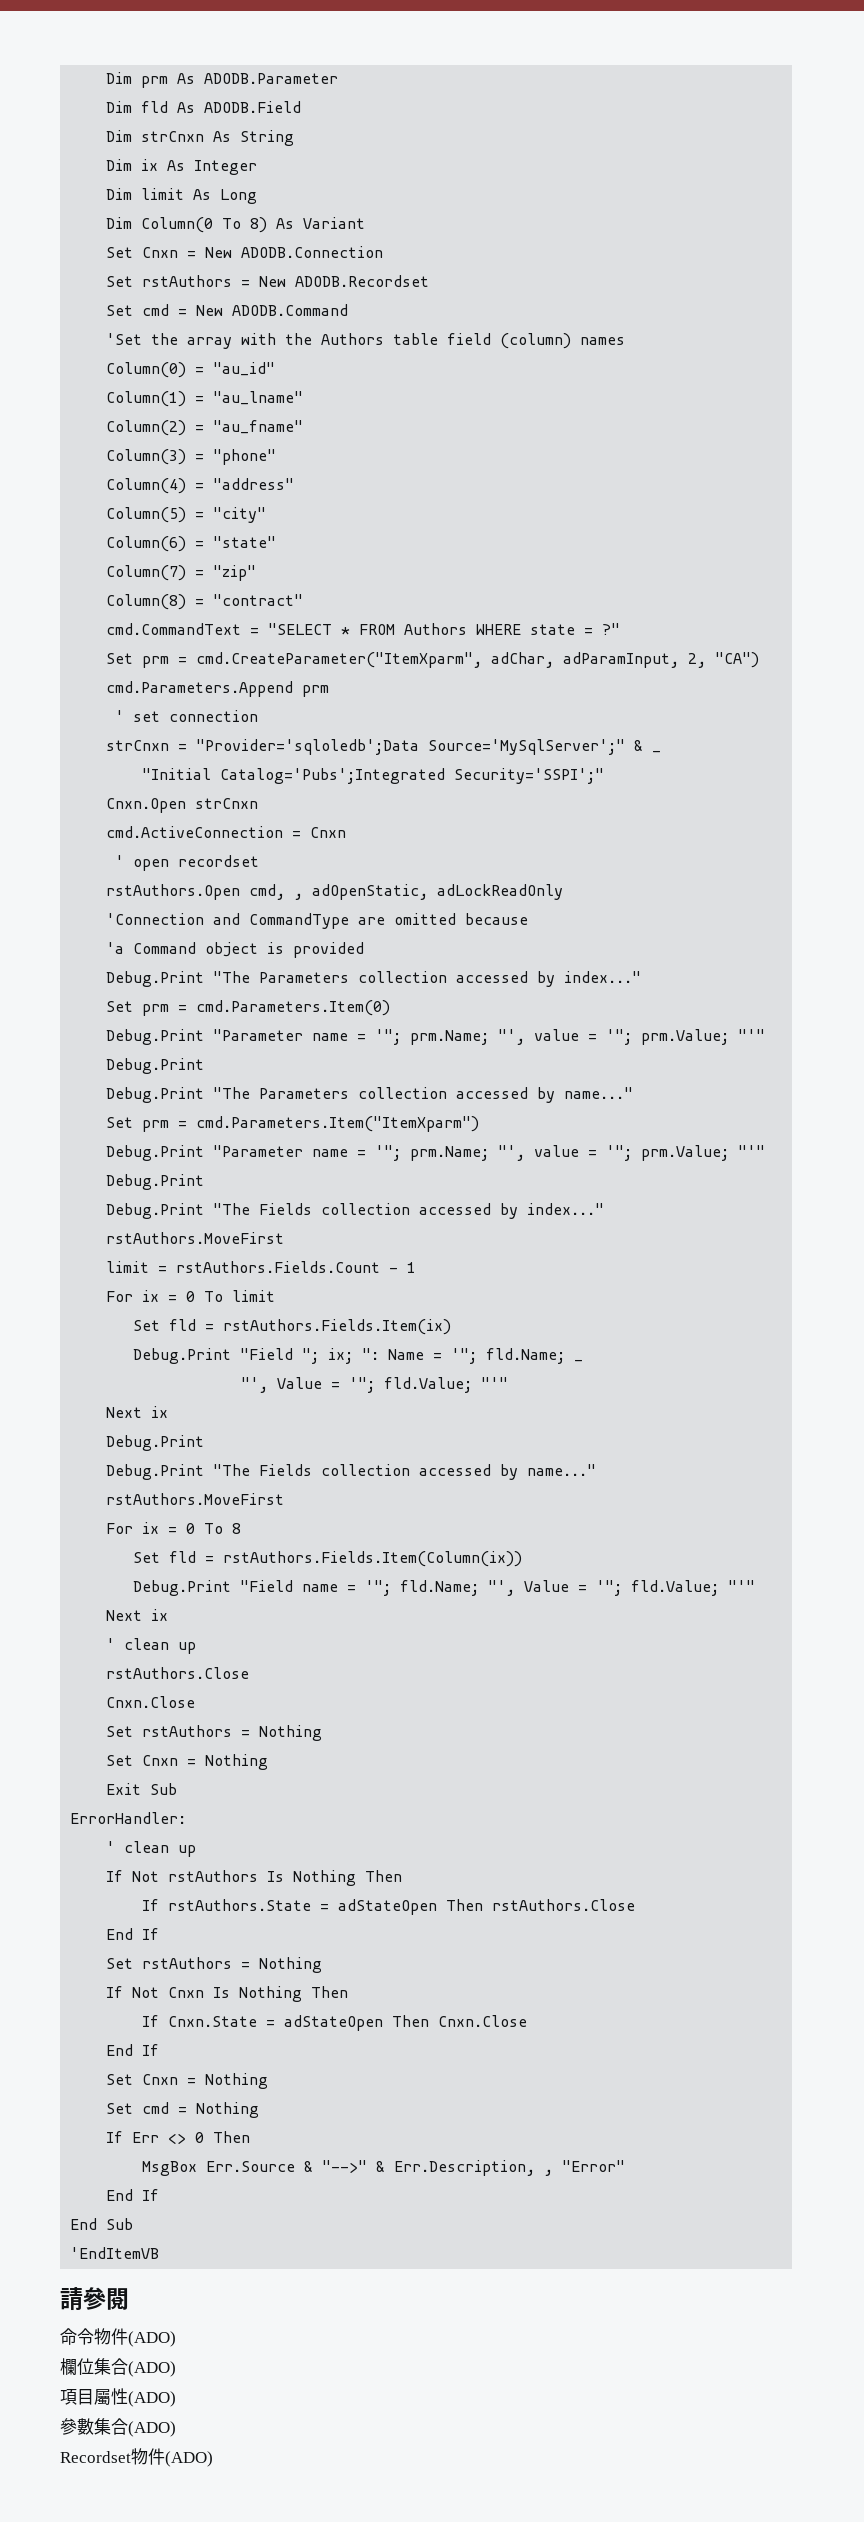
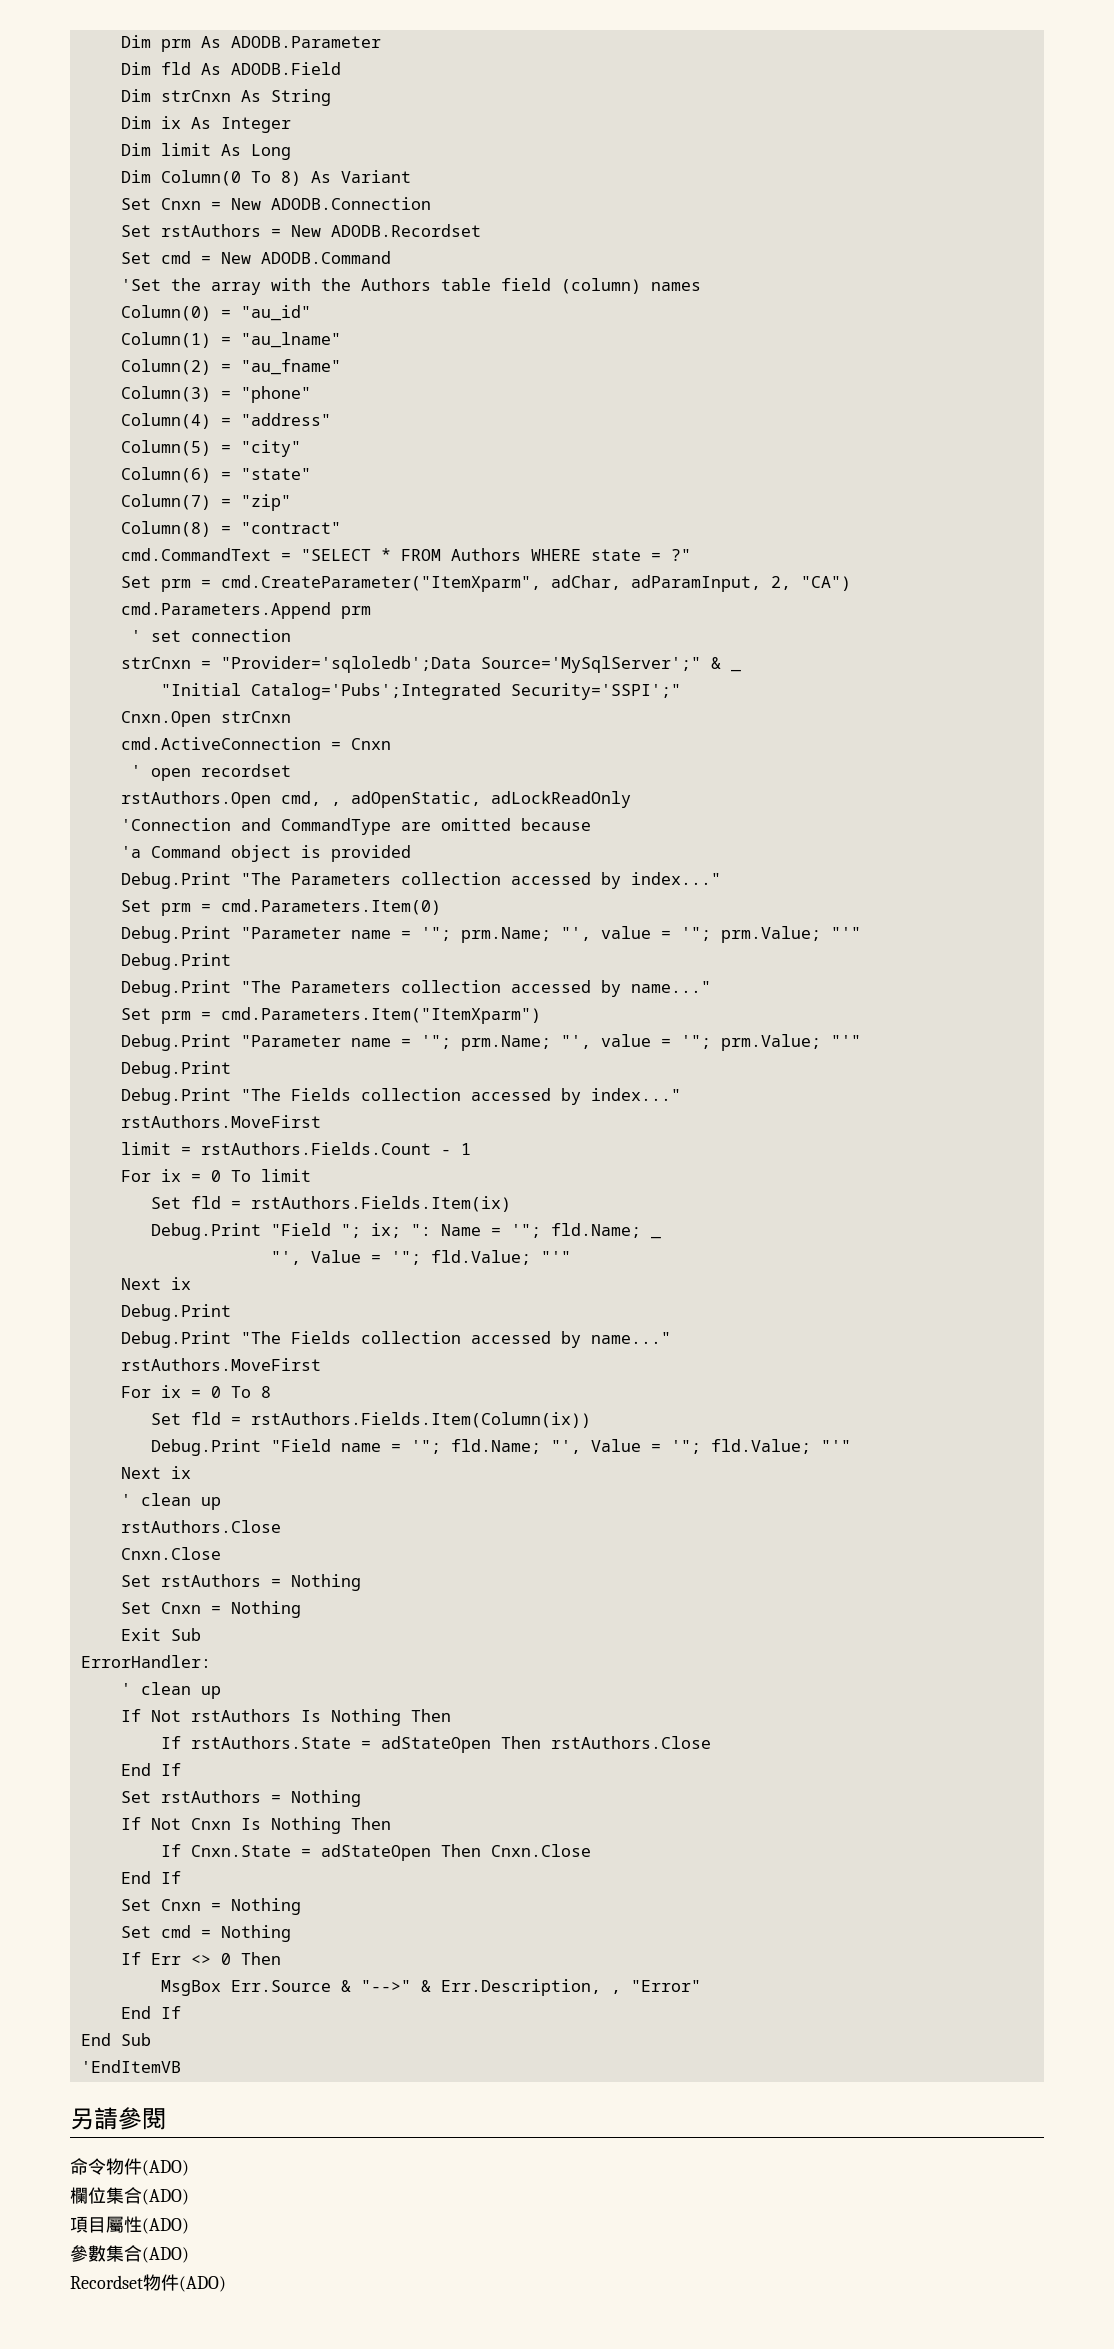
- 請參閱
+ 另請參閱

